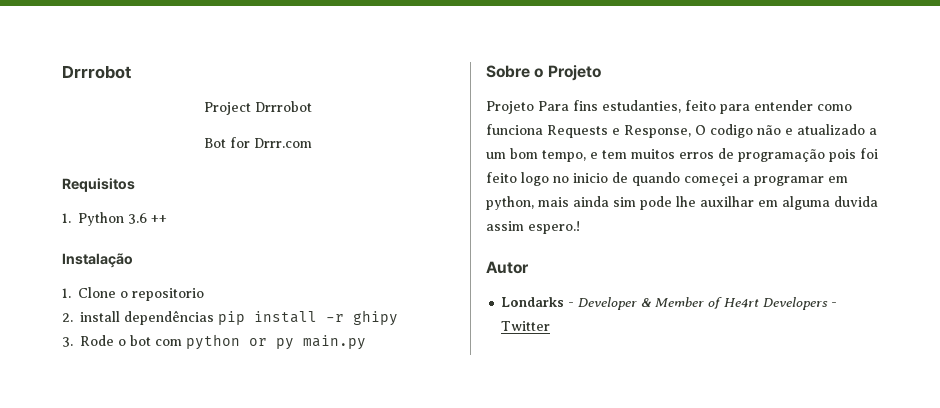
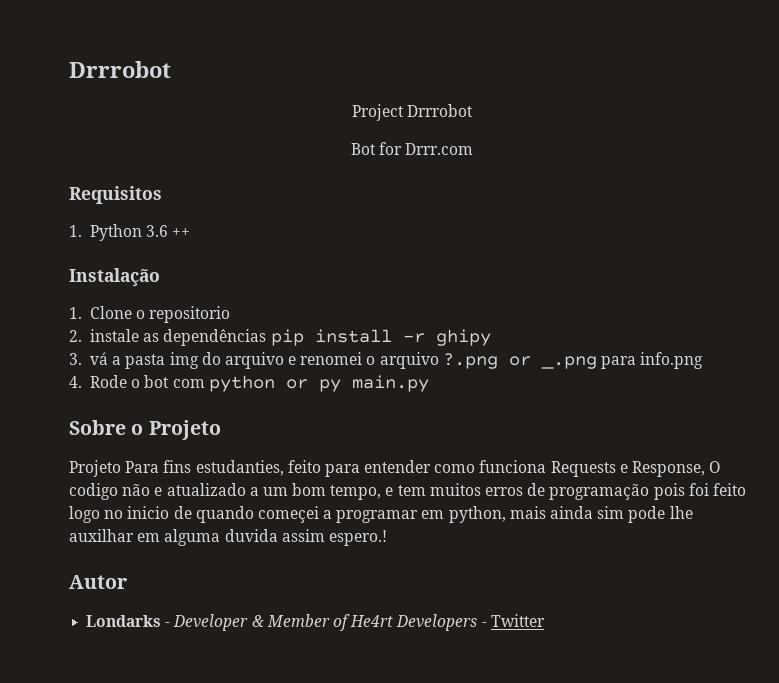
- 2. install dependências pip install -r ghipy
+ 2. instale as dependências pip install -r ghipy
- 3. Rode o bot com python or py main.py
+ 3. vá a pasta img do arquivo e renomei o arquivo ?.png or _.png para info.png
+ 4. Rode o bot com python or py main.py

